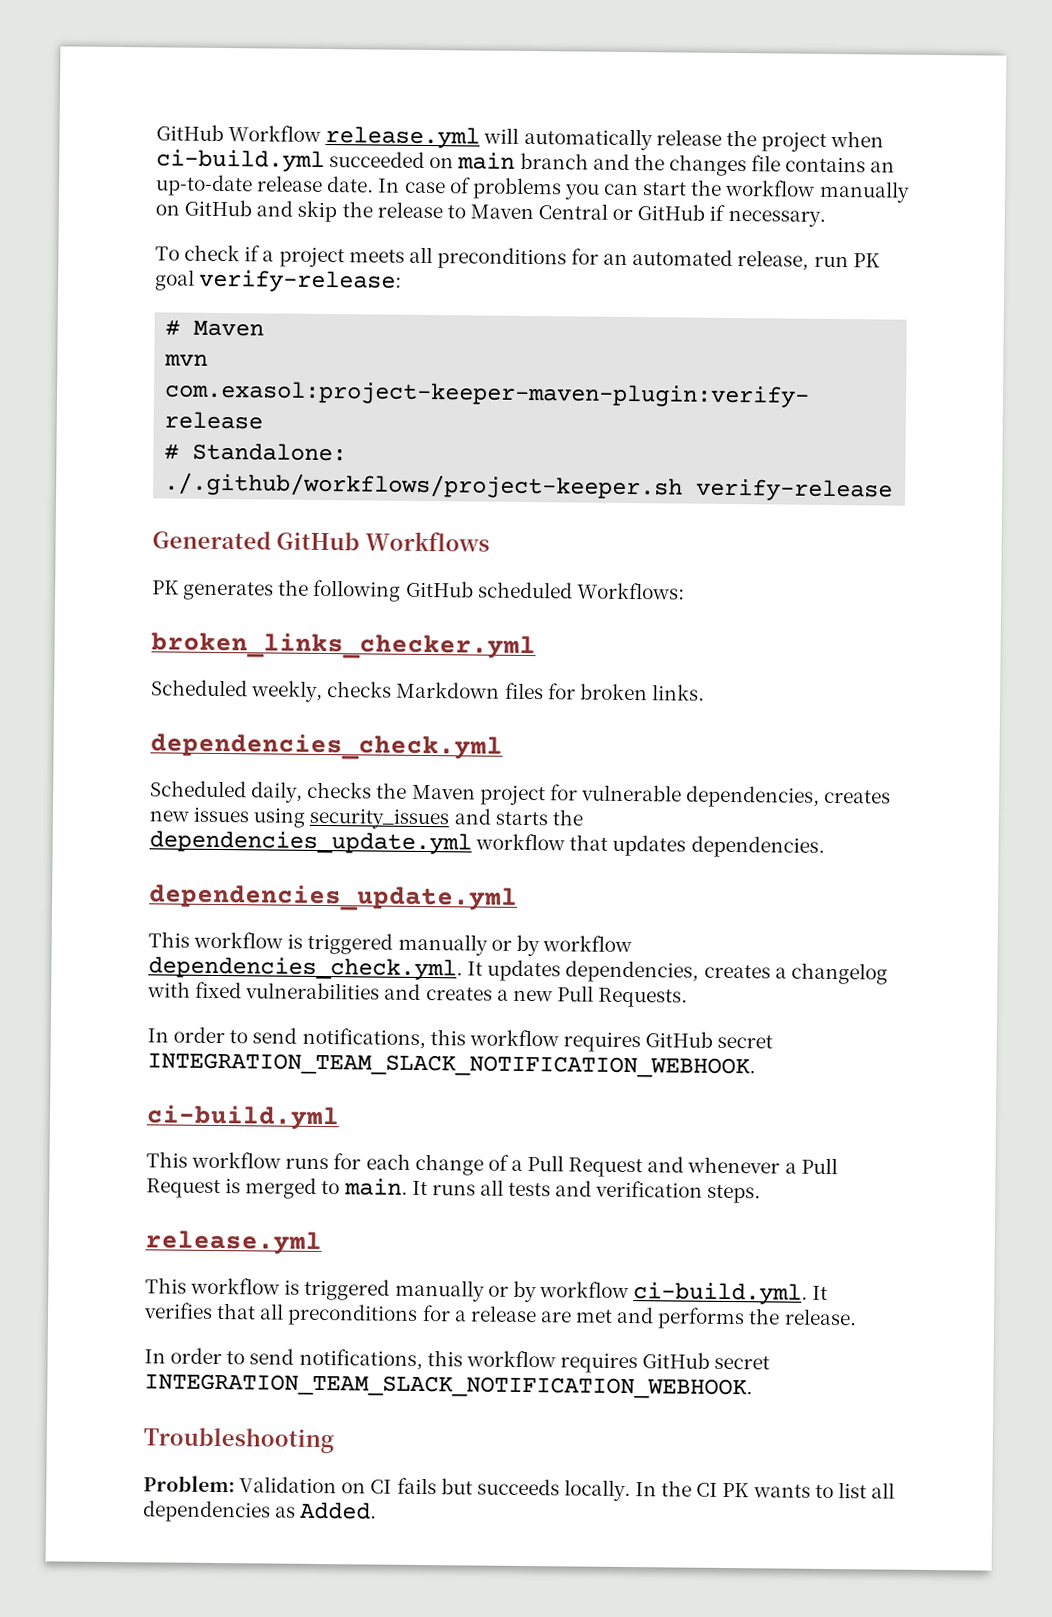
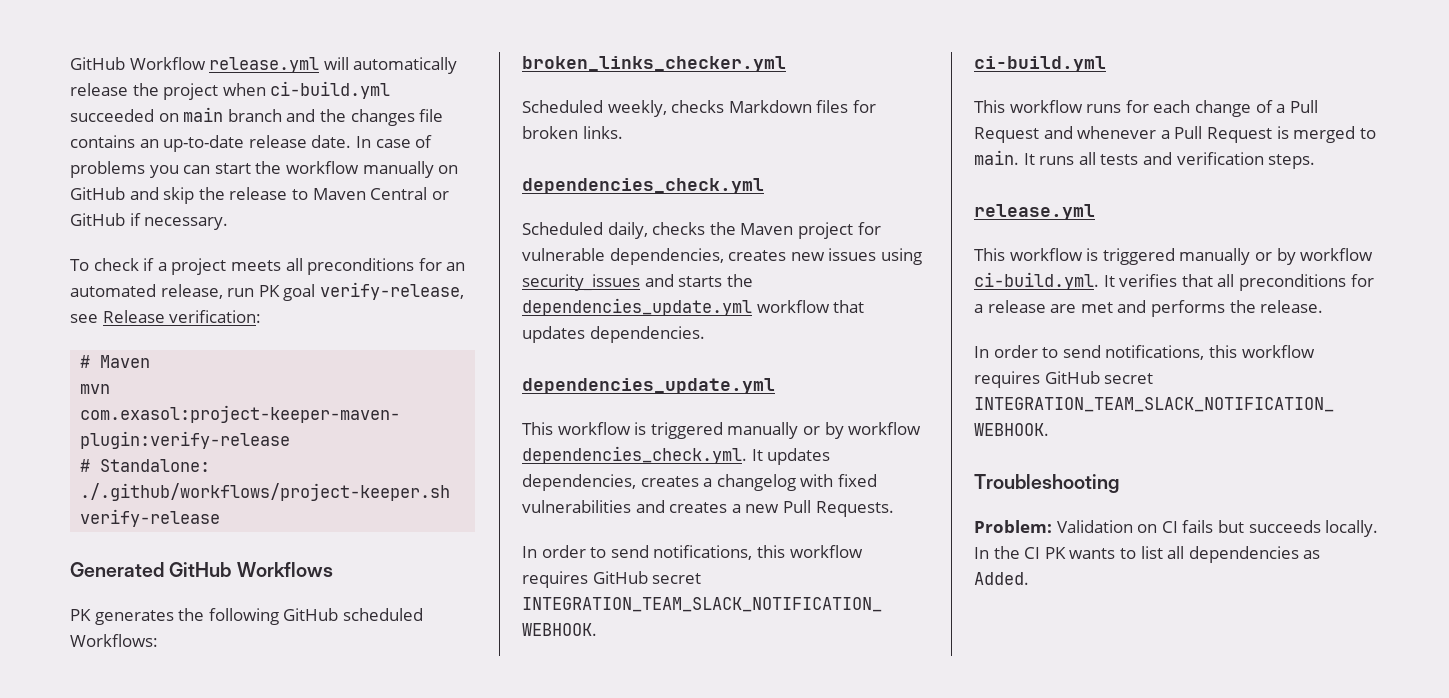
- To check if a project meets all preconditions for an automated release, run PK goal verify-release:
+ To check if a project meets all preconditions for an automated release, run PK goal verify-release, see Release verification:

